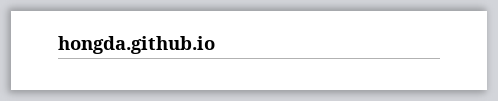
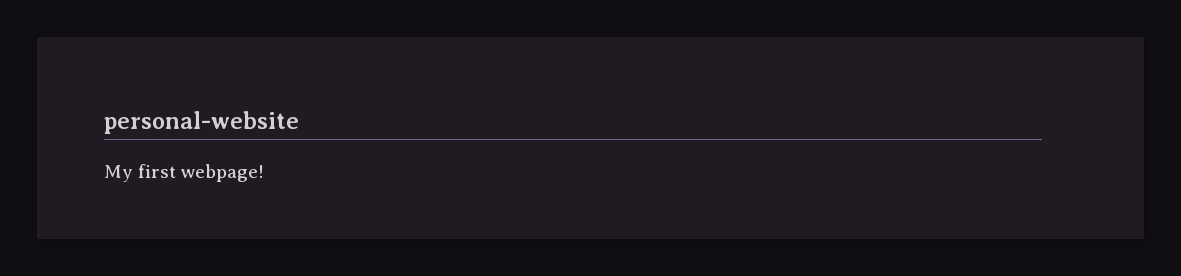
- hongda.github.io
+ personal-website
+ My first webpage!

